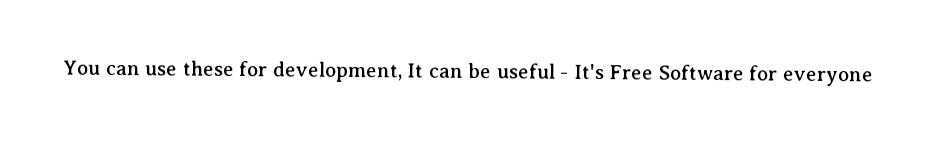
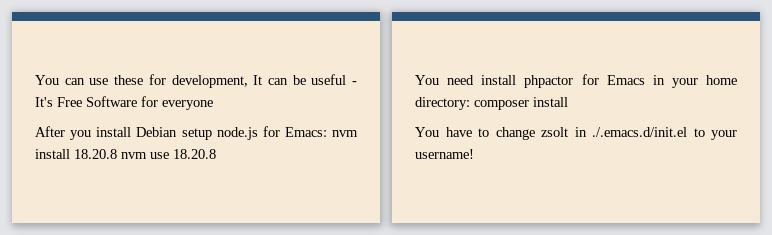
+ After you install Debian setup node.js for Emacs: nvm install 18.20.8 nvm use 18.20.8
+ You need install phpactor for Emacs in your home directory: composer install
+ You have to change zsolt in ./.emacs.d/init.el to your username!

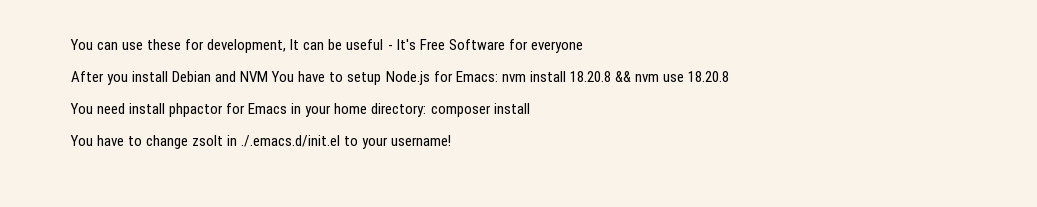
- After you install Debian setup node.js for Emacs: nvm install 18.20.8 nvm use 18.20.8
+ After you install Debian and NVM You have to setup Node.js for Emacs: nvm install 18.20.8 && nvm use 18.20.8

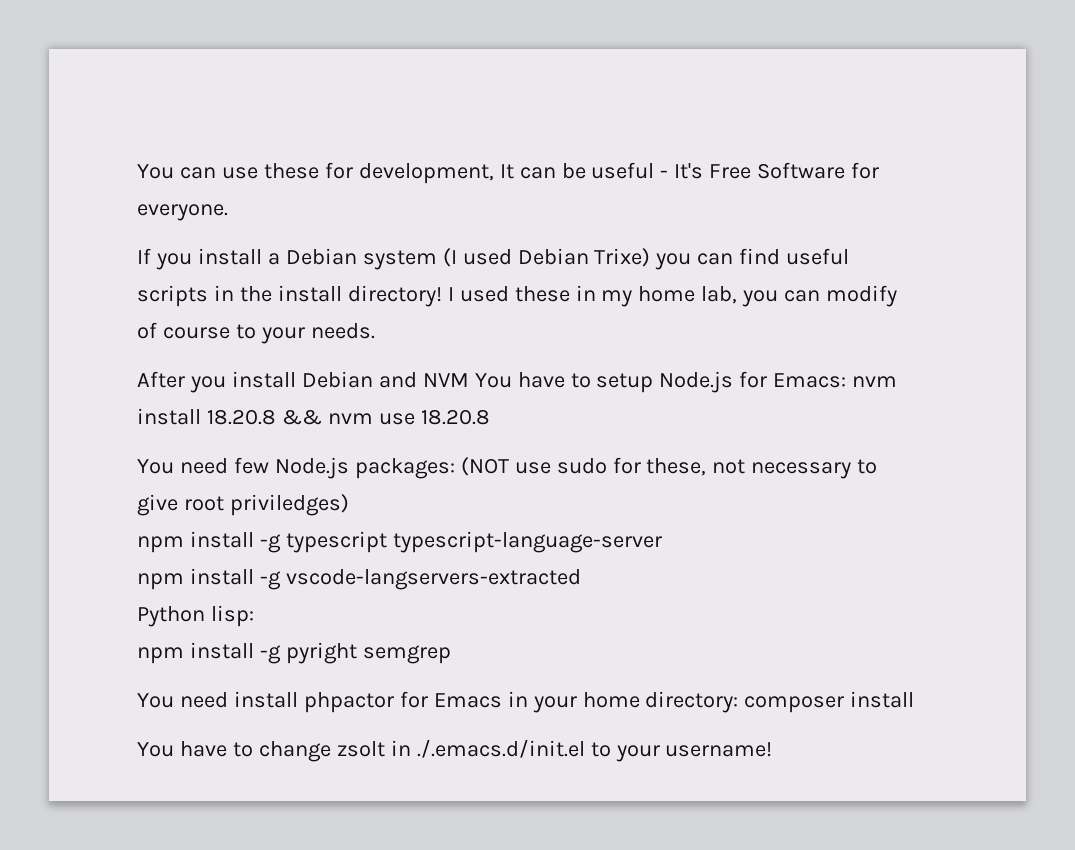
- You can use these for development, It can be useful - It's Free Software for everyone
+ You can use these for development, It can be useful - It's Free Software for everyone.
+ If you install a Debian system (I used Debian Trixe) you can find useful scripts in the install directory! I used these in my home lab, you can modify of course to your needs.
+ You need few Node.js packages: (NOT use sudo for these, not necessary to give root priviledges)
+ npm install -g typescript typescript-language-server
+ npm install -g vscode-langservers-extracted
+ Python lisp:
+ npm install -g pyright semgrep

